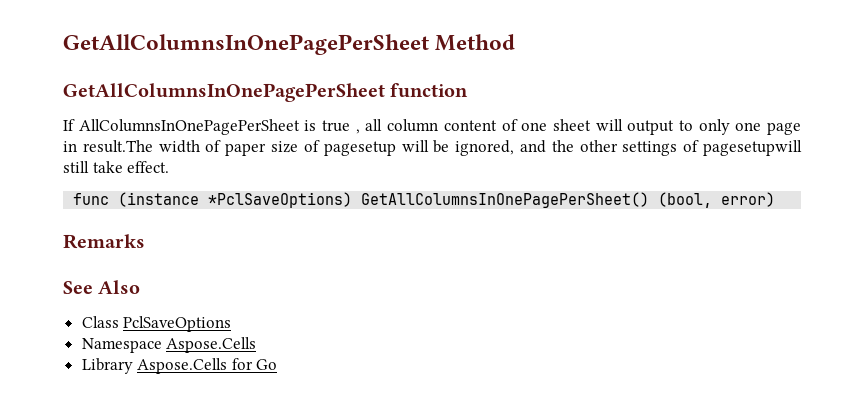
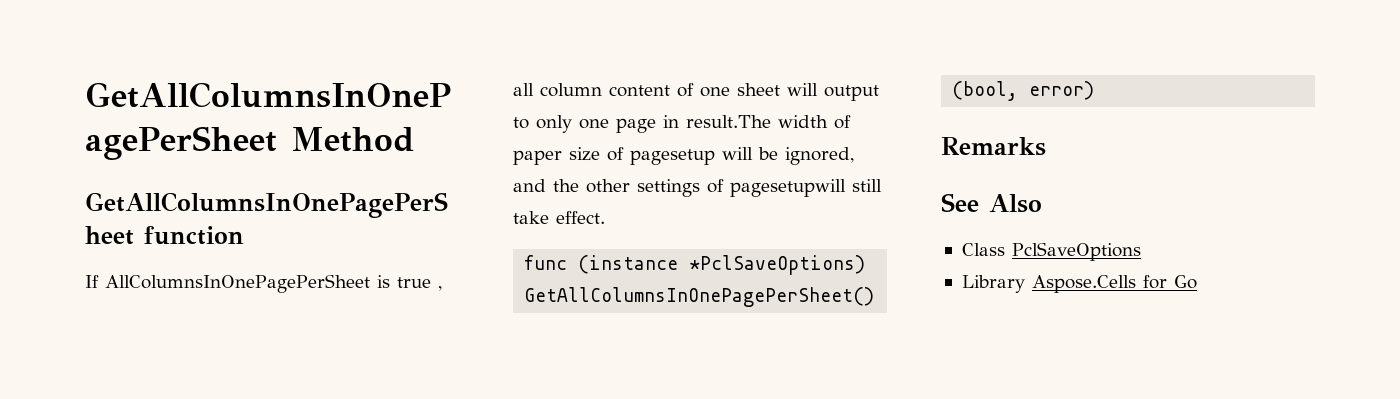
- Namespace Aspose.Cells

